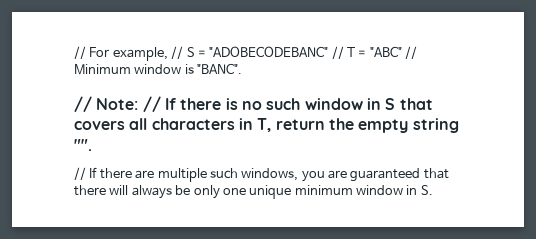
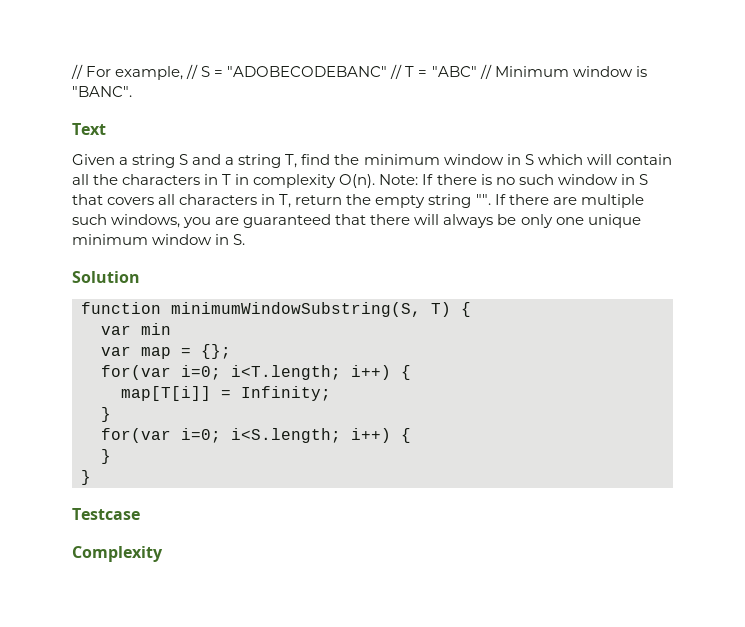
- // Note: // If there is no such window in S that covers all characters in T, return the empty string "".
- // If there are multiple such windows, you are guaranteed that there will always be only one unique minimum window in S.
+ Text
+ Given a string S and a string T, find the minimum window in S which will contain all the characters in T in complexity O(n). Note: If there is no such window in S that covers all characters in T, return the empty string "". If there are multiple such windows, you are guaranteed that there will always be only one unique minimum window in S.
+ Solution
+ function minimumWindowSubstring(S, T) {
+ var min
+ var map = {};
+ for(var i=0; i<T.length; i++) {
+ map[T[i]] = Infinity;
+ }
+ for(var i=0; i<S.length; i++) {
+ }
+ }
+ Testcase
+ Complexity

